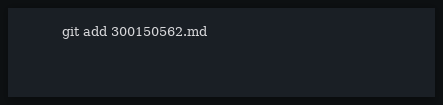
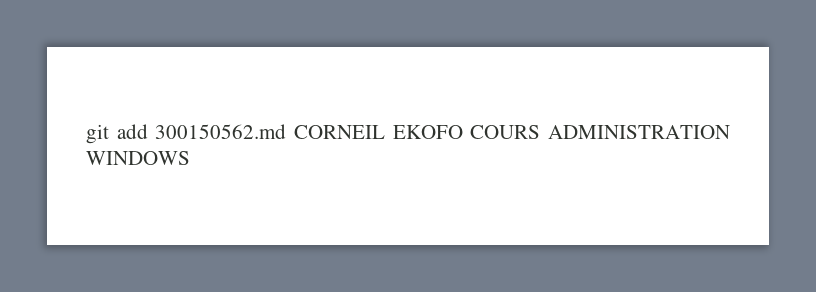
- git add 300150562.md
+ git add 300150562.md CORNEIL EKOFO COURS ADMINISTRATION WINDOWS

